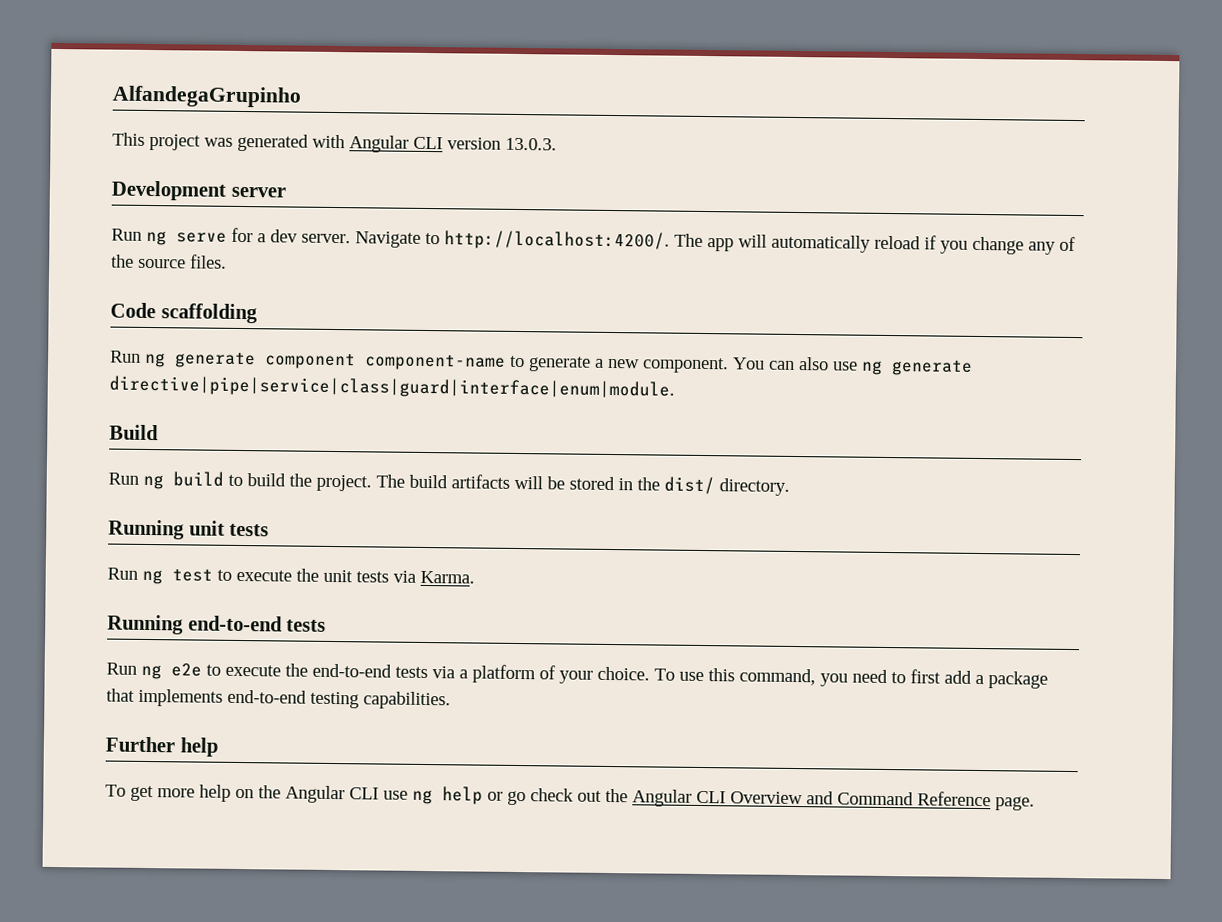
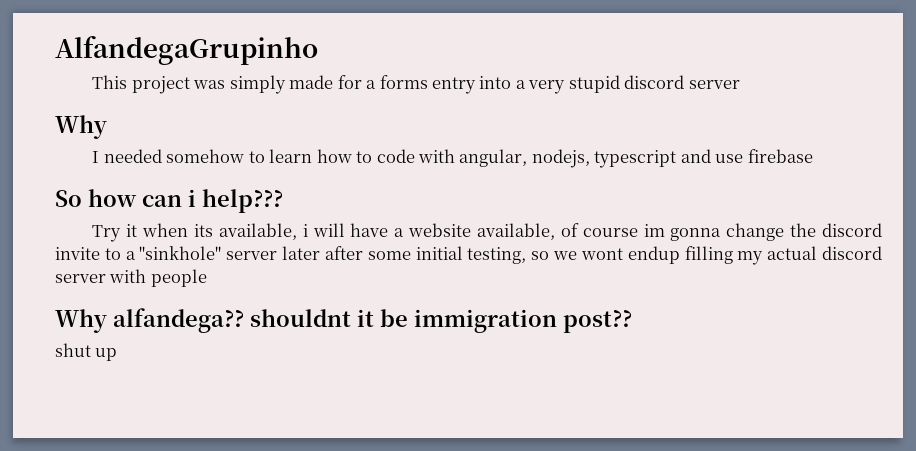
- This project was generated with Angular CLI version 13.0.3.
- Development server
- Run ng serve for a dev server. Navigate to http://localhost:4200/. The app will automatically reload if you change any of the source files.
- Code scaffolding
- Run ng generate component component-name to generate a new component. You can also use ng generate directive|pipe|service|class|guard|interface|enum|module.
- Build
- Run ng build to build the project. The build artifacts will be stored in the dist/ directory.
- Running unit tests
- Run ng test to execute the unit tests via Karma.
- Running end-to-end tests
- Run ng e2e to execute the end-to-end tests via a platform of your choice. To use this command, you need to first add a package that implements end-to-end testing capabilities.
- Further help
- To get more help on the Angular CLI use ng help or go check out the Angular CLI Overview and Command Reference page.
+ This project was simply made for a forms entry into a very stupid discord server
+ Why
+ I needed somehow to learn how to code with angular, nodejs, typescript and use firebase
+ So how can i help???
+ Try it when its available, i will have a website available, of course im gonna change the discord invite to a "sinkhole" server later after some initial testing, so we wont endup filling my actual discord server with people
+ Why alfandega?? shouldnt it be immigration post??
+ shut up

